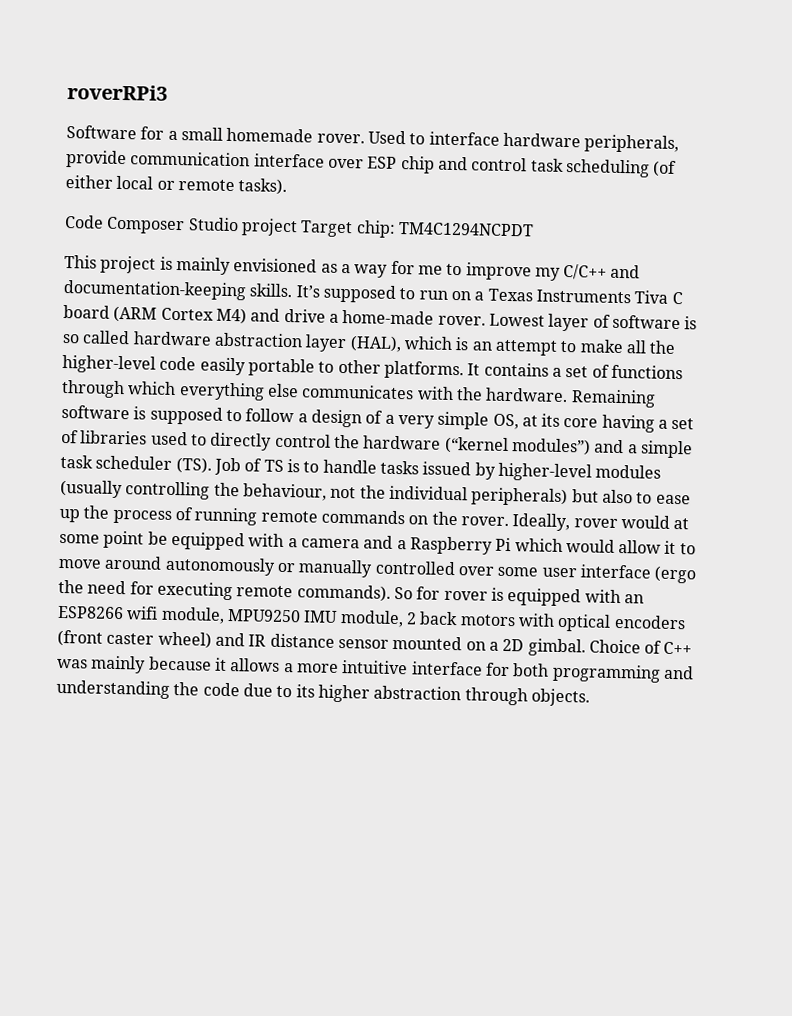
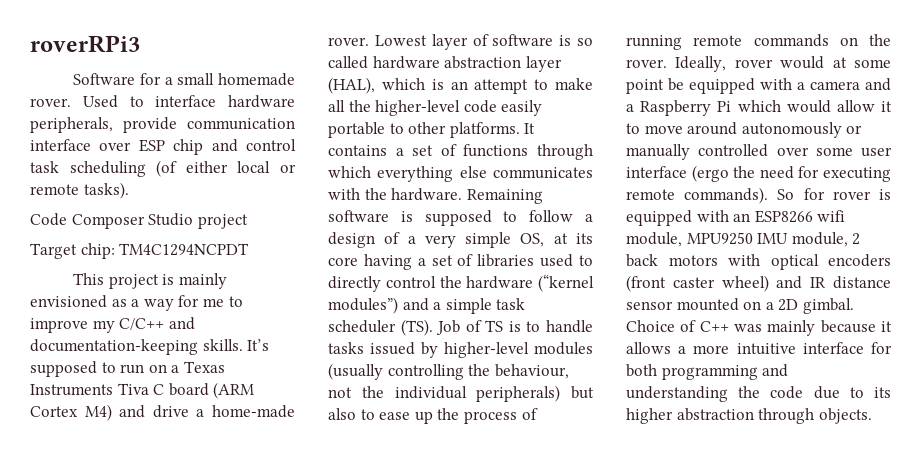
- Code Composer Studio project Target chip: TM4C1294NCPDT
+ Code Composer Studio project
+ Target chip: TM4C1294NCPDT

